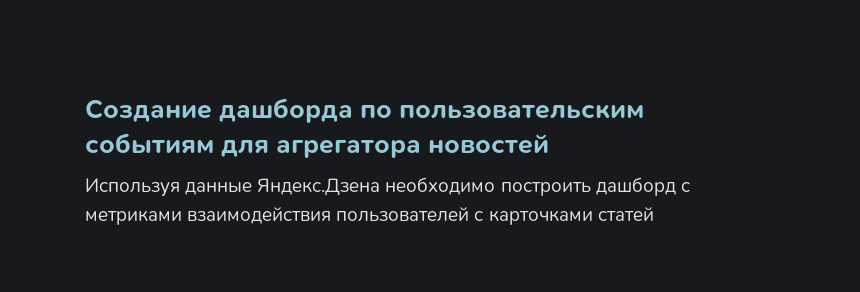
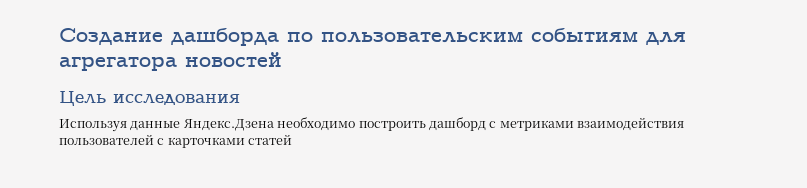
+ Цель исследования

